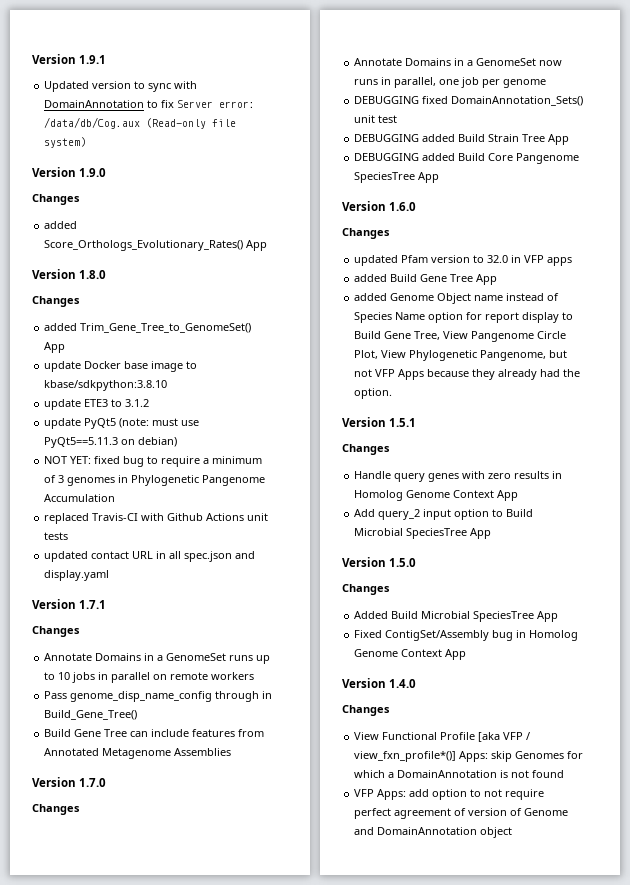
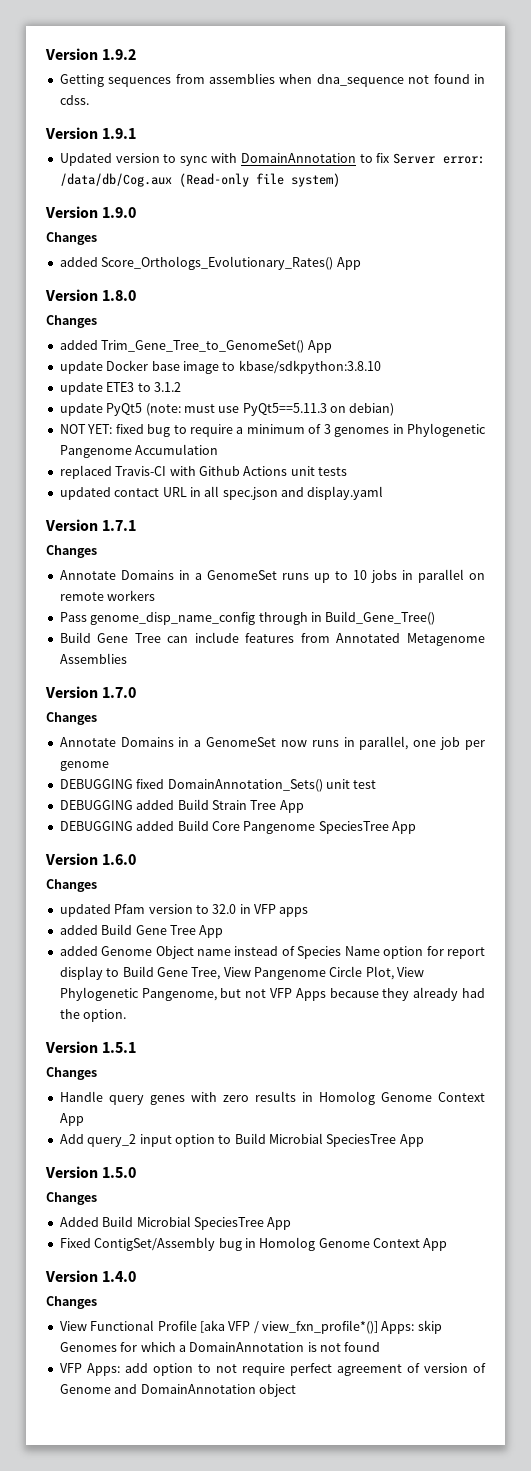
+ Version 1.9.2
+ Getting sequences from assemblies when dna_sequence not found in cdss.

